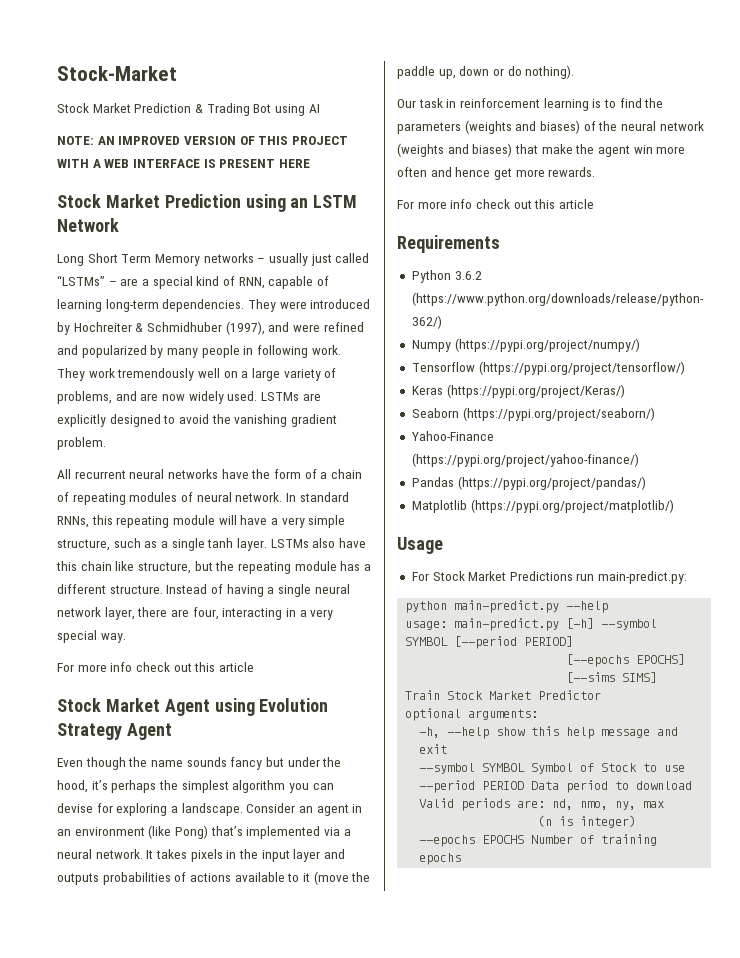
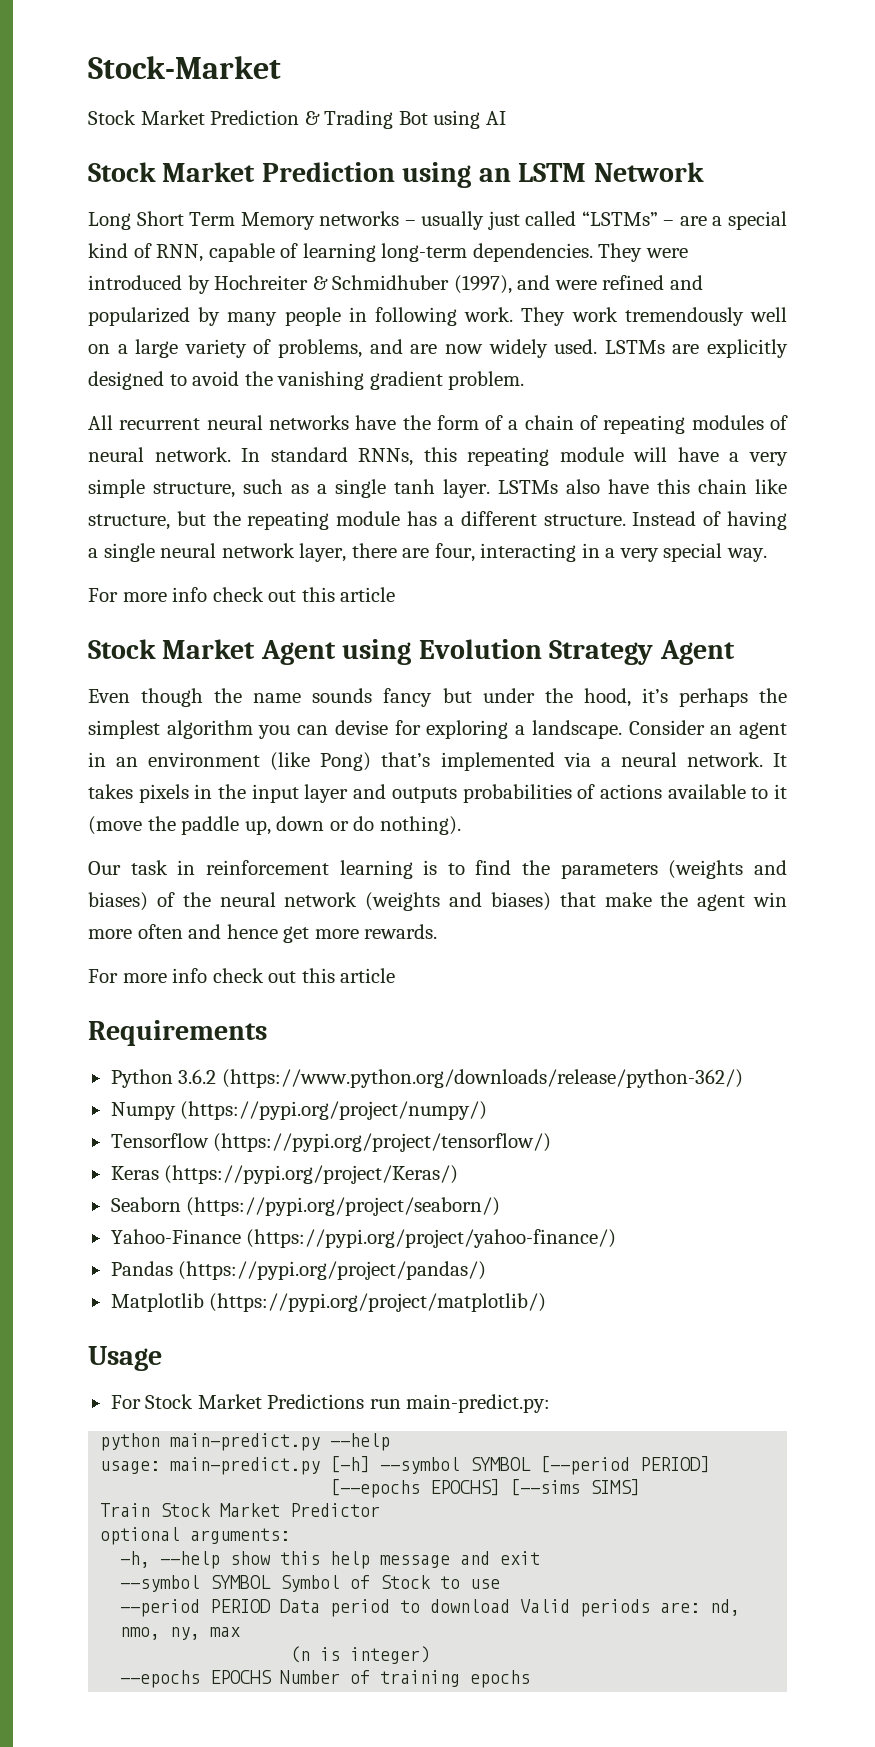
- NOTE: AN IMPROVED VERSION OF THIS PROJECT WITH A WEB INTERFACE IS PRESENT HERE

